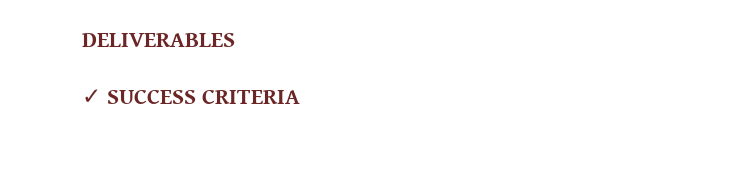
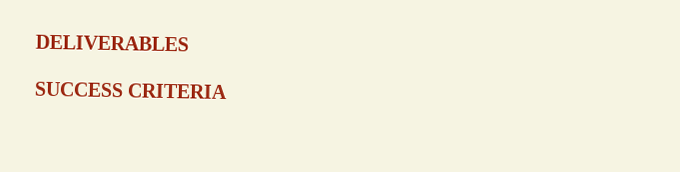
- ✓ SUCCESS CRITERIA
+ SUCCESS CRITERIA

